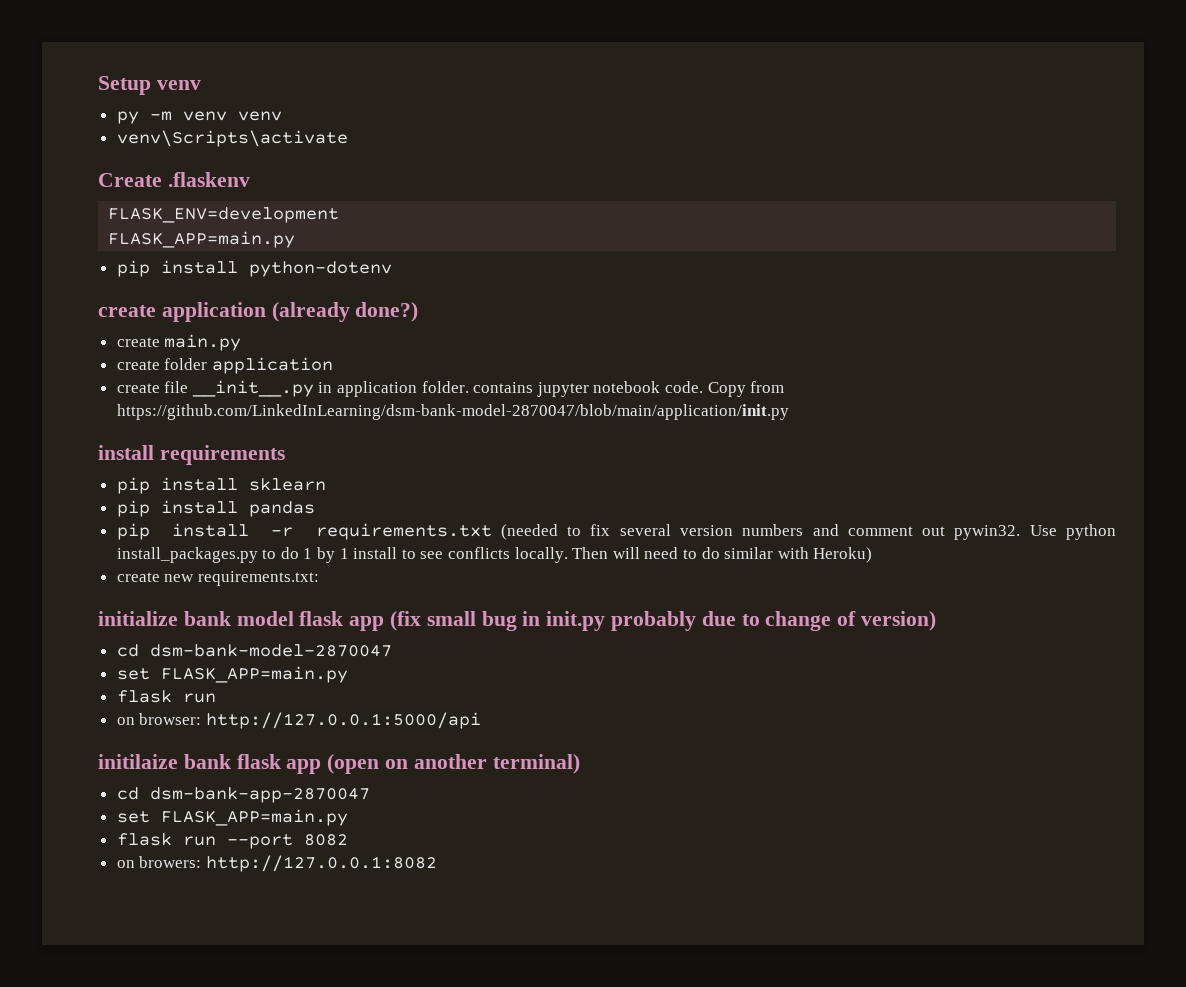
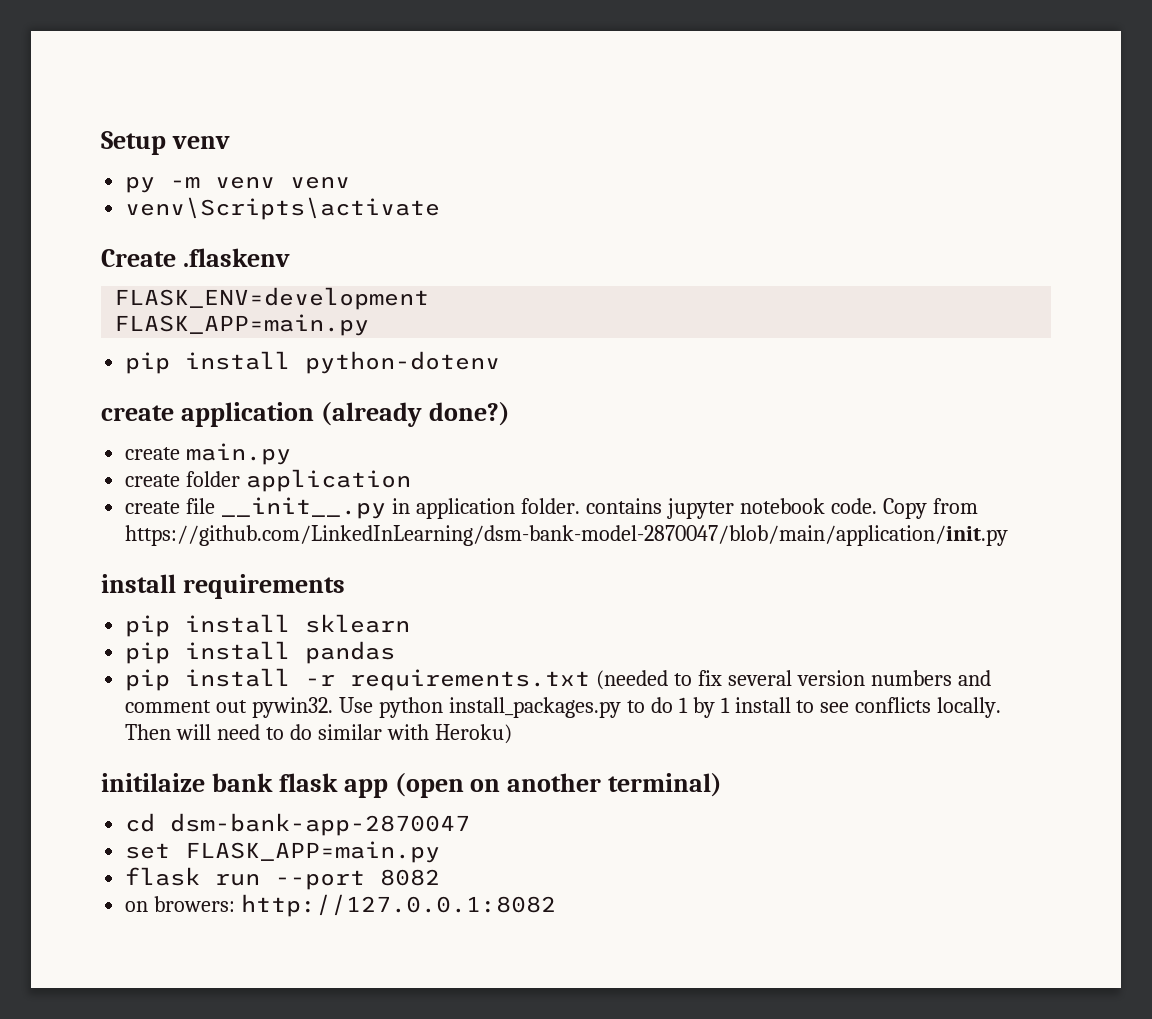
- create new requirements.txt:
- initialize bank model flask app (fix small bug in init.py probably due to change of version)
- cd dsm-bank-model-2870047
- set FLASK_APP=main.py
- flask run
- on browser: http://127.0.0.1:5000/api

